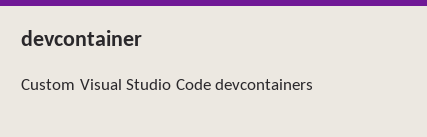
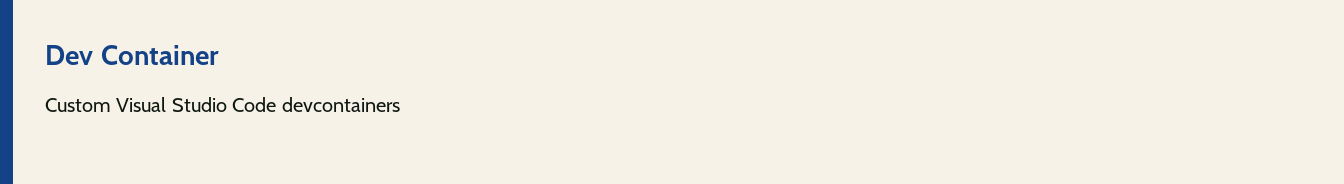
- devcontainer
+ Dev Container

